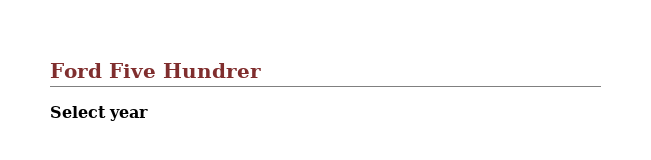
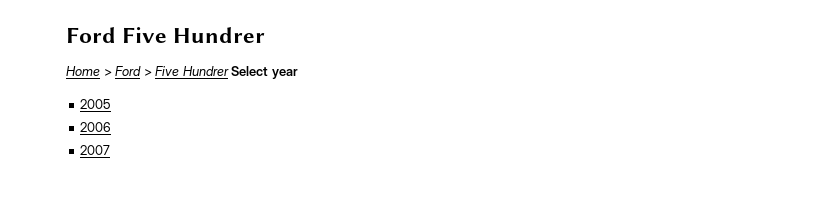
- Select year
+ Home > Ford > Five Hundrer Select year
+ 2005
+ 2006
+ 2007

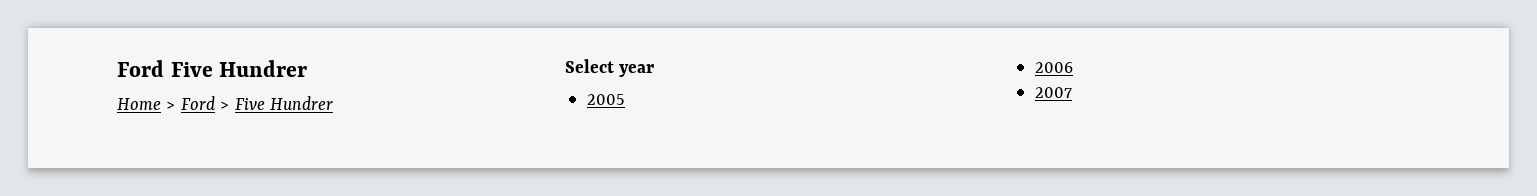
- Home > Ford > Five Hundrer Select year
+ Home > Ford > Five Hundrer
+ Select year

